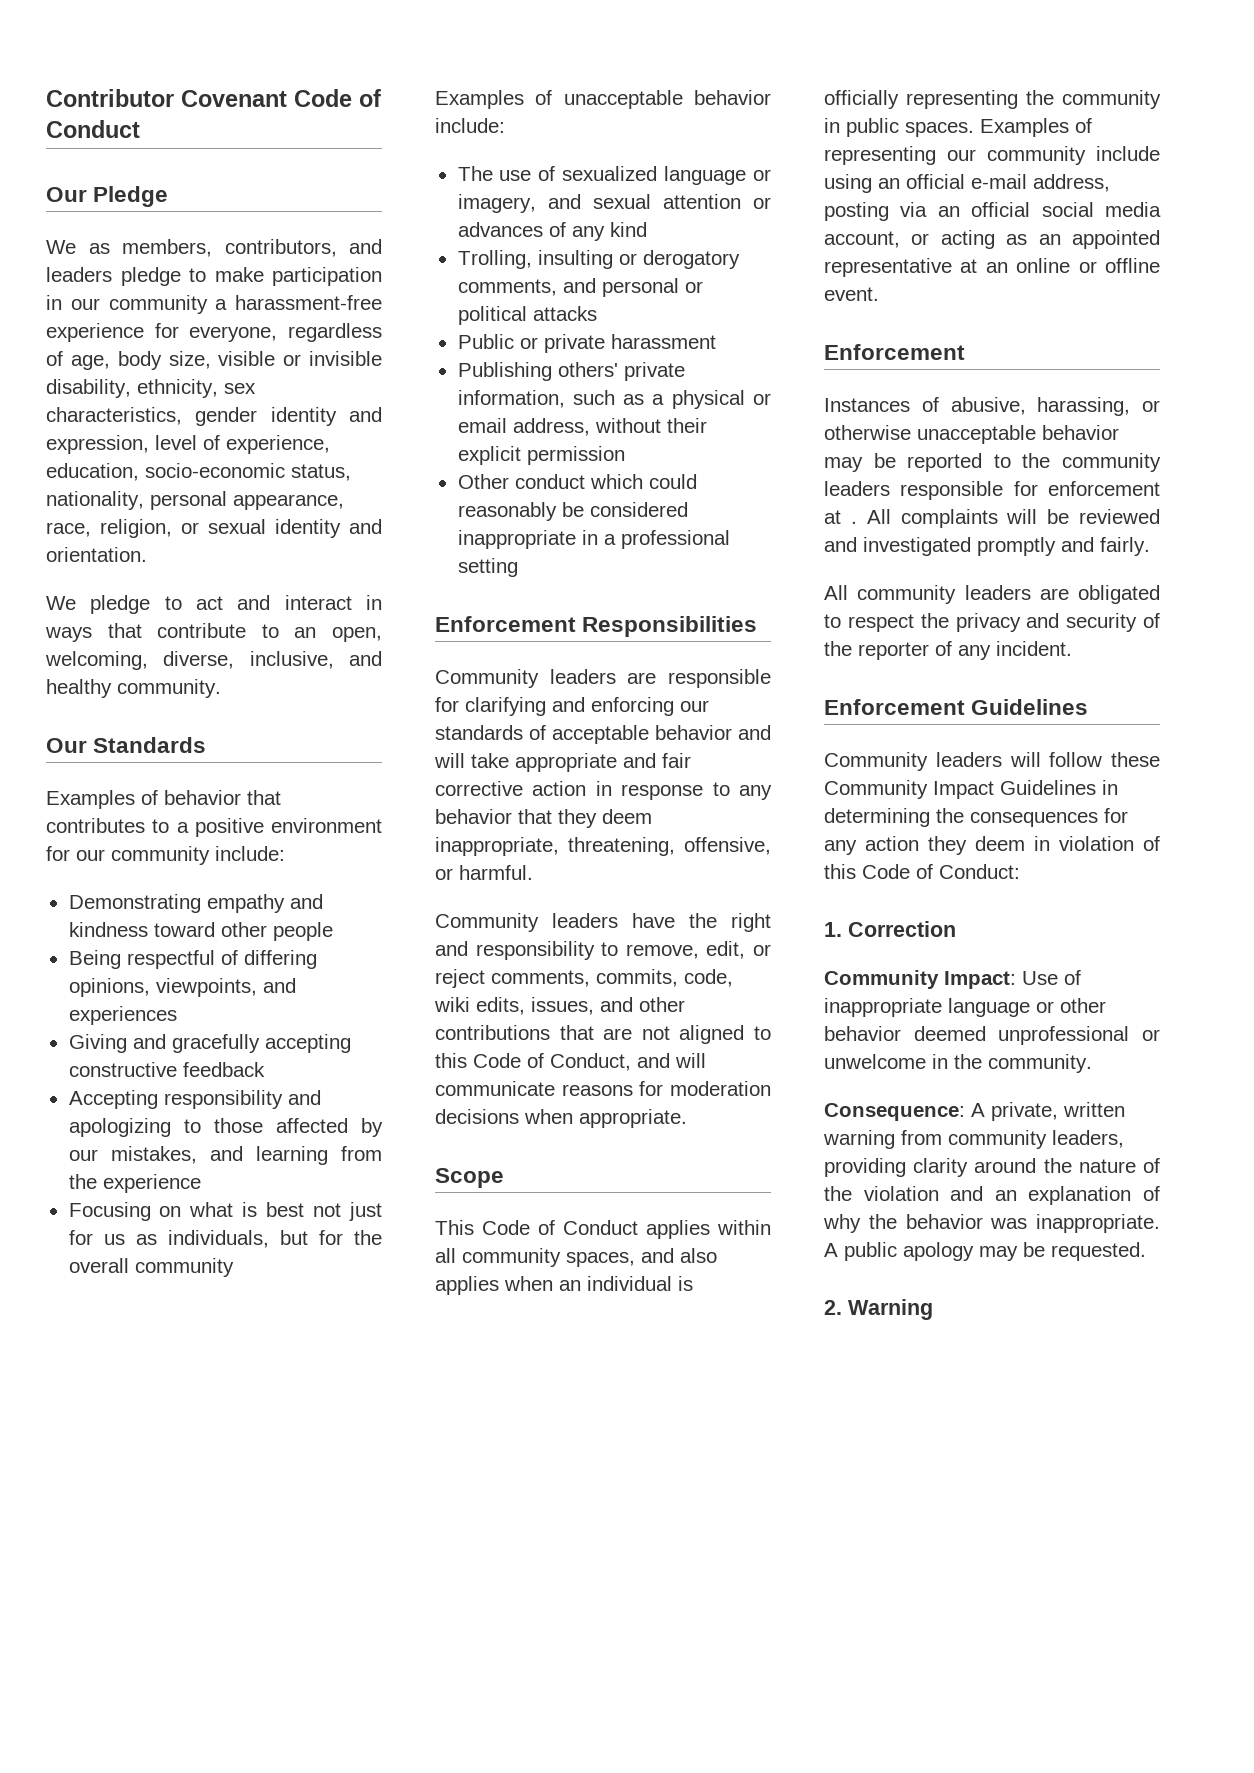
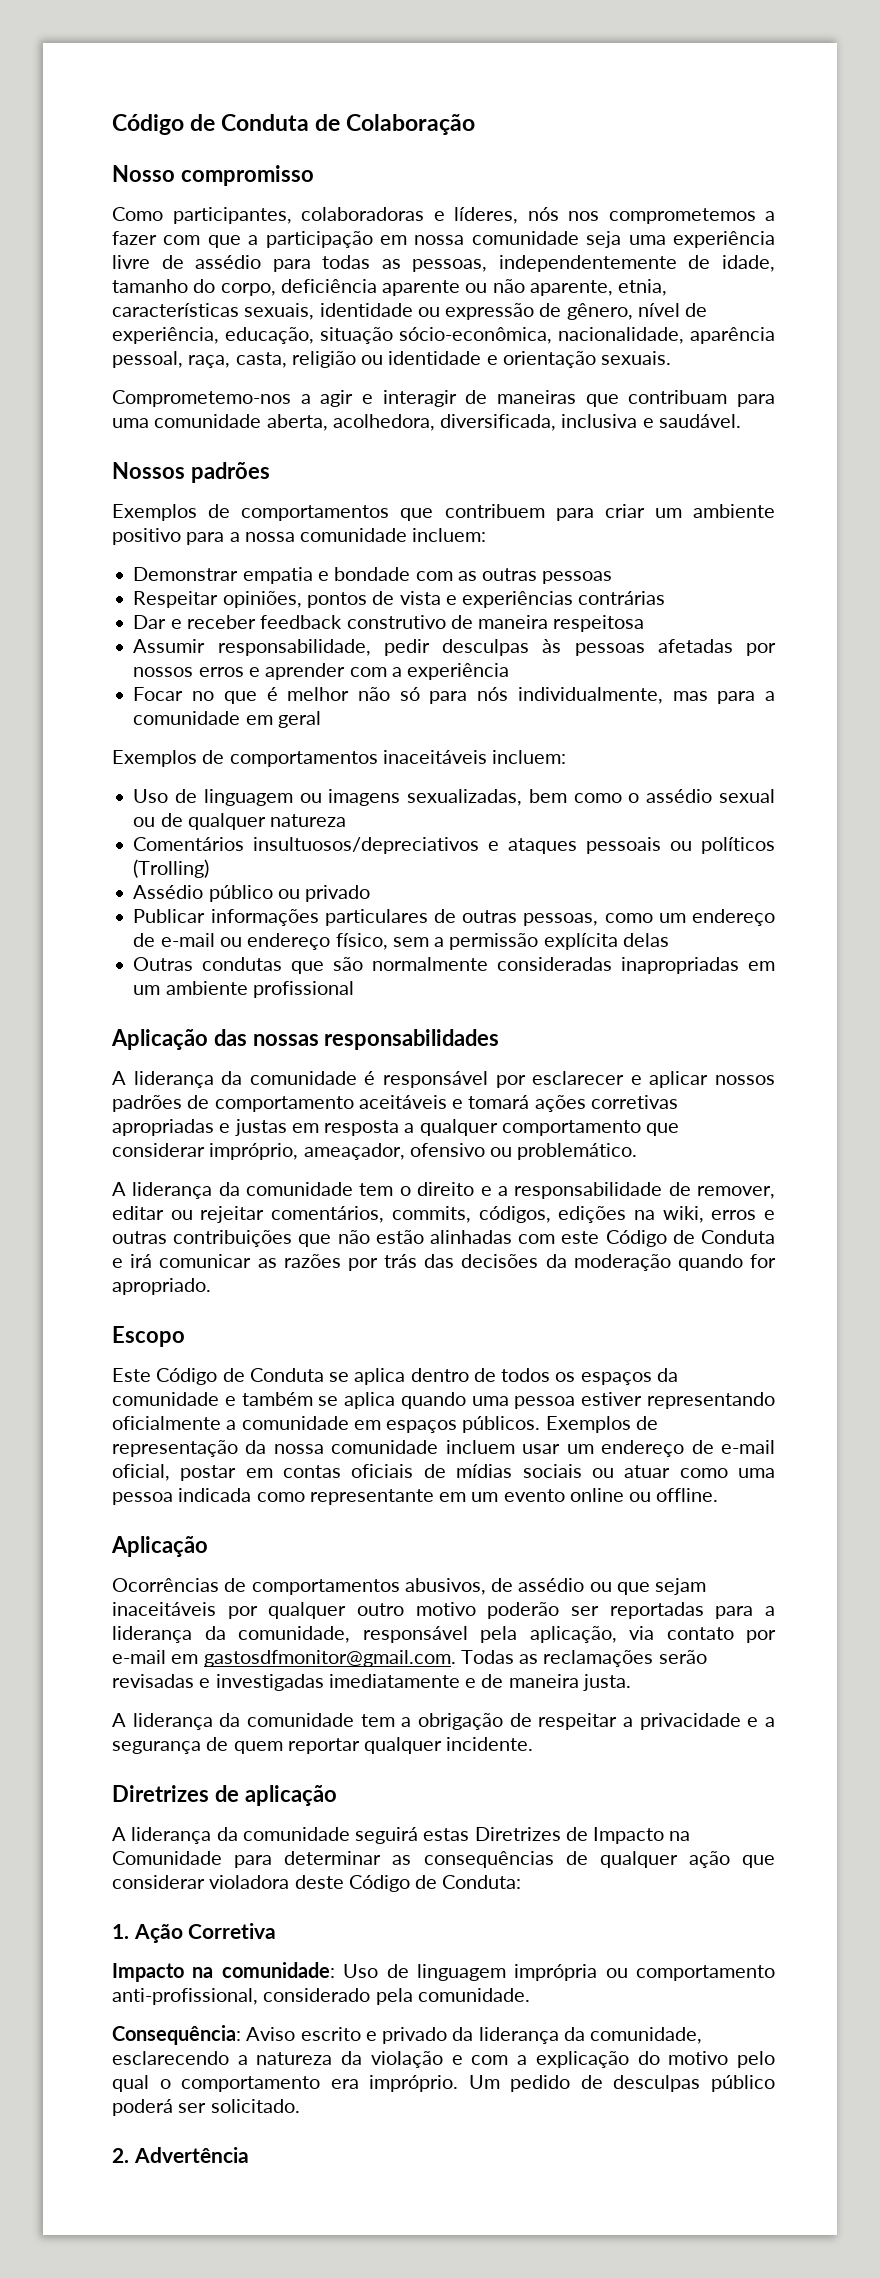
- Contributor Covenant Code of Conduct
- Our Pledge
- We as members, contributors, and leaders pledge to make participation in our community a harassment-free experience for everyone, regardless of age, body size, visible or invisible disability, ethnicity, sex characteristics, gender identity and expression, level of experience, education, socio-economic status, nationality, personal appearance, race, religion, or sexual identity and orientation.
- We pledge to act and interact in ways that contribute to an open, welcoming, diverse, inclusive, and healthy community.
- Our Standards
- Examples of behavior that contributes to a positive environment for our community include:
- Demonstrating empathy and kindness toward other people
- Being respectful of differing opinions, viewpoints, and experiences
- Giving and gracefully accepting constructive feedback
- Accepting responsibility and apologizing to those affected by our mistakes, and learning from the experience
- Focusing on what is best not just for us as individuals, but for the overall community
- Examples of unacceptable behavior include:
- The use of sexualized language or imagery, and sexual attention or advances of any kind
- Trolling, insulting or derogatory comments, and personal or political attacks
- Public or private harassment
- Publishing others' private information, such as a physical or email address, without their explicit permission
- Other conduct which could reasonably be considered inappropriate in a professional setting
- Enforcement Responsibilities
- Community leaders are responsible for clarifying and enforcing our standards of acceptable behavior and will take appropriate and fair corrective action in response to any behavior that they deem inappropriate, threatening, offensive, or harmful.
- Community leaders have the right and responsibility to remove, edit, or reject comments, commits, code, wiki edits, issues, and other contributions that are not aligned to this Code of Conduct, and will communicate reasons for moderation decisions when appropriate.
- Scope
- This Code of Conduct applies within all community spaces, and also applies when an individual is officially representing the community in public spaces. Examples of representing our community include using an official e-mail address, posting via an official social media account, or acting as an appointed representative at an online or offline event.
- Enforcement
- Instances of abusive, harassing, or otherwise unacceptable behavior may be reported to the community leaders responsible for enforcement at . All complaints will be reviewed and investigated promptly and fairly.
- All community leaders are obligated to respect the privacy and security of the reporter of any incident.
- Enforcement Guidelines
- Community leaders will follow these Community Impact Guidelines in determining the consequences for any action they deem in violation of this Code of Conduct:
- 1. Correction
- Community Impact: Use of inappropriate language or other behavior deemed unprofessional or unwelcome in the community.
- Consequence: A private, written warning from community leaders, providing clarity around the nature of the violation and an explanation of why the behavior was inappropriate. A public apology may be requested.
+ Código de Conduta de Colaboração
+ Nosso compromisso
+ Como participantes, colaboradoras e líderes, nós nos comprometemos a fazer com que a participação em nossa comunidade seja uma experiência livre de assédio para todas as pessoas, independentemente de idade, tamanho do corpo, deficiência aparente ou não aparente, etnia, características sexuais, identidade ou expressão de gênero, nível de experiência, educação, situação sócio-econômica, nacionalidade, aparência pessoal, raça, casta, religião ou identidade e orientação sexuais.
+ Comprometemo-nos a agir e interagir de maneiras que contribuam para uma comunidade aberta, acolhedora, diversificada, inclusiva e saudável.
+ Nossos padrões
+ Exemplos de comportamentos que contribuem para criar um ambiente positivo para a nossa comunidade incluem:
+ Demonstrar empatia e bondade com as outras pessoas
+ Respeitar opiniões, pontos de vista e experiências contrárias
+ Dar e receber feedback construtivo de maneira respeitosa
+ Assumir responsabilidade, pedir desculpas às pessoas afetadas por nossos erros e aprender com a experiência
+ Focar no que é melhor não só para nós individualmente, mas para a comunidade em geral
+ Exemplos de comportamentos inaceitáveis incluem:
+ Uso de linguagem ou imagens sexualizadas, bem como o assédio sexual ou de qualquer natureza
+ Comentários insultuosos/depreciativos e ataques pessoais ou políticos (Trolling)
+ Assédio público ou privado
+ Publicar informações particulares de outras pessoas, como um endereço de e-mail ou endereço físico, sem a permissão explícita delas
+ Outras condutas que são normalmente consideradas inapropriadas em um ambiente profissional
+ Aplicação das nossas responsabilidades
+ A liderança da comunidade é responsável por esclarecer e aplicar nossos padrões de comportamento aceitáveis e tomará ações corretivas apropriadas e justas em resposta a qualquer comportamento que considerar impróprio, ameaçador, ofensivo ou problemático.
+ A liderança da comunidade tem o direito e a responsabilidade de remover, editar ou rejeitar comentários, commits, códigos, edições na wiki, erros e outras contribuições que não estão alinhadas com este Código de Conduta e irá comunicar as razões por trás das decisões da moderação quando for apropriado.
+ Escopo
+ Este Código de Conduta se aplica dentro de todos os espaços da comunidade e também se aplica quando uma pessoa estiver representando oficialmente a comunidade em espaços públicos. Exemplos de representação da nossa comunidade incluem usar um endereço de e-mail oficial, postar em contas oficiais de mídias sociais ou atuar como uma pessoa indicada como representante em um evento online ou offline.
+ Aplicação
+ Ocorrências de comportamentos abusivos, de assédio ou que sejam inaceitáveis por qualquer outro motivo poderão ser reportadas para a liderança da comunidade, responsável pela aplicação, via contato por e-mail em gastosdfmonitor@gmail.com. Todas as reclamações serão revisadas e investigadas imediatamente e de maneira justa.
+ A liderança da comunidade tem a obrigação de respeitar a privacidade e a segurança de quem reportar qualquer incidente.
+ Diretrizes de aplicação
+ A liderança da comunidade seguirá estas Diretrizes de Impacto na Comunidade para determinar as consequências de qualquer ação que considerar violadora deste Código de Conduta:
+ 1. Ação Corretiva
+ Impacto na comunidade: Uso de linguagem imprópria ou comportamento anti-profissional, considerado pela comunidade.
+ Consequência: Aviso escrito e privado da liderança da comunidade, esclarecendo a natureza da violação e com a explicação do motivo pelo qual o comportamento era impróprio. Um pedido de desculpas público poderá ser solicitado.
- 2. Warning
+ 2. Advertência

